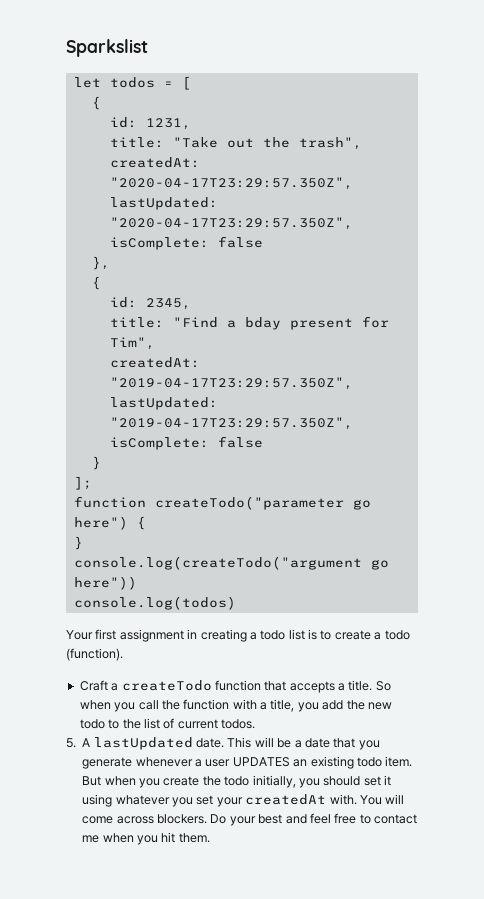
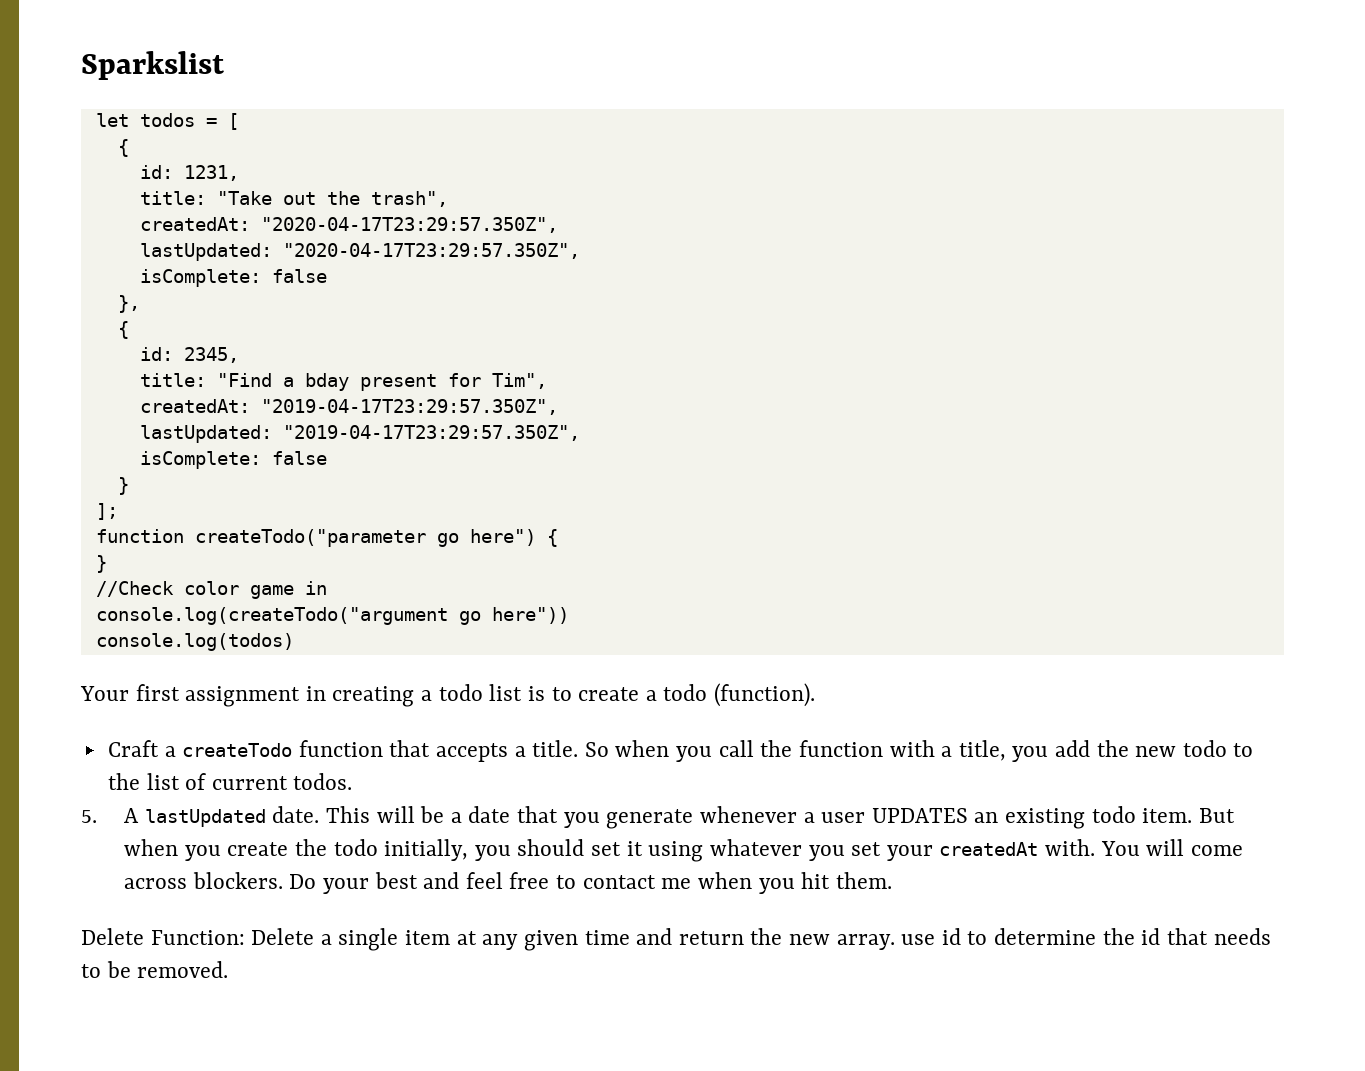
+ //Check color game in
+ Delete Function: Delete a single item at any given time and return the new array. use id to determine the id that needs to be removed.

